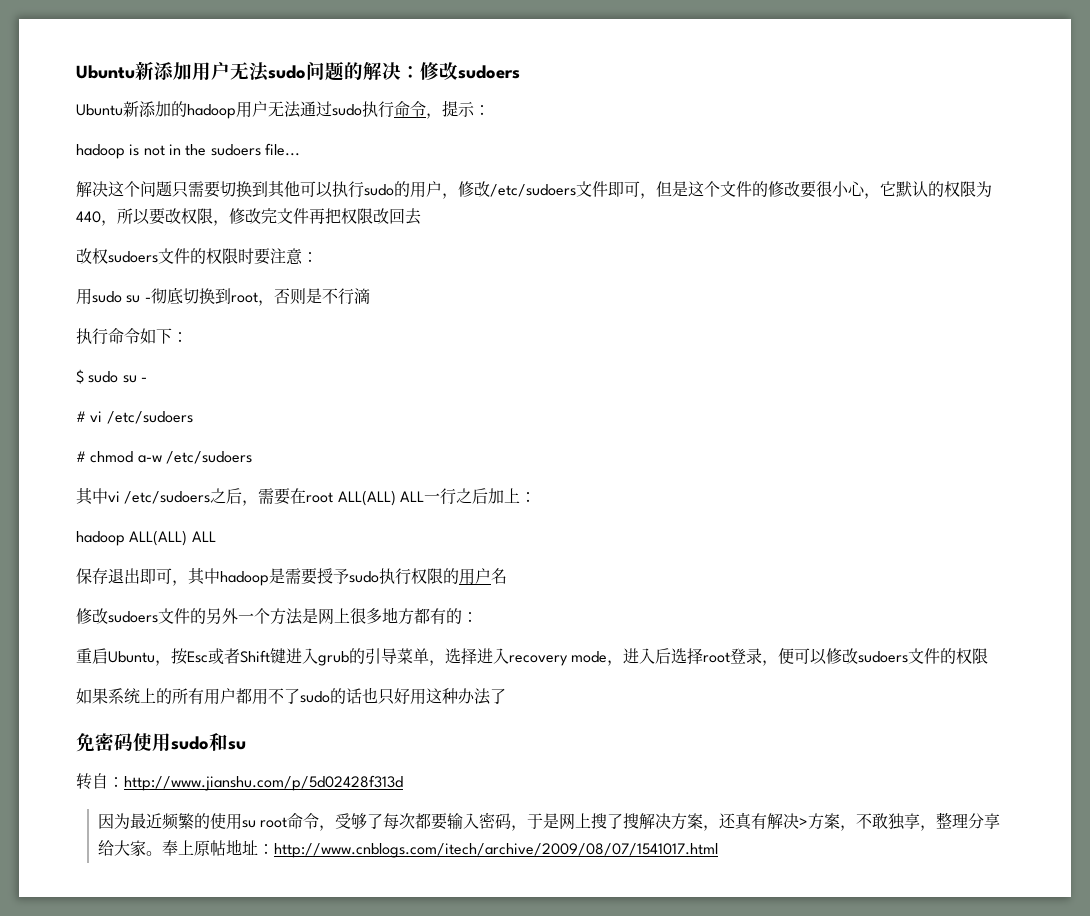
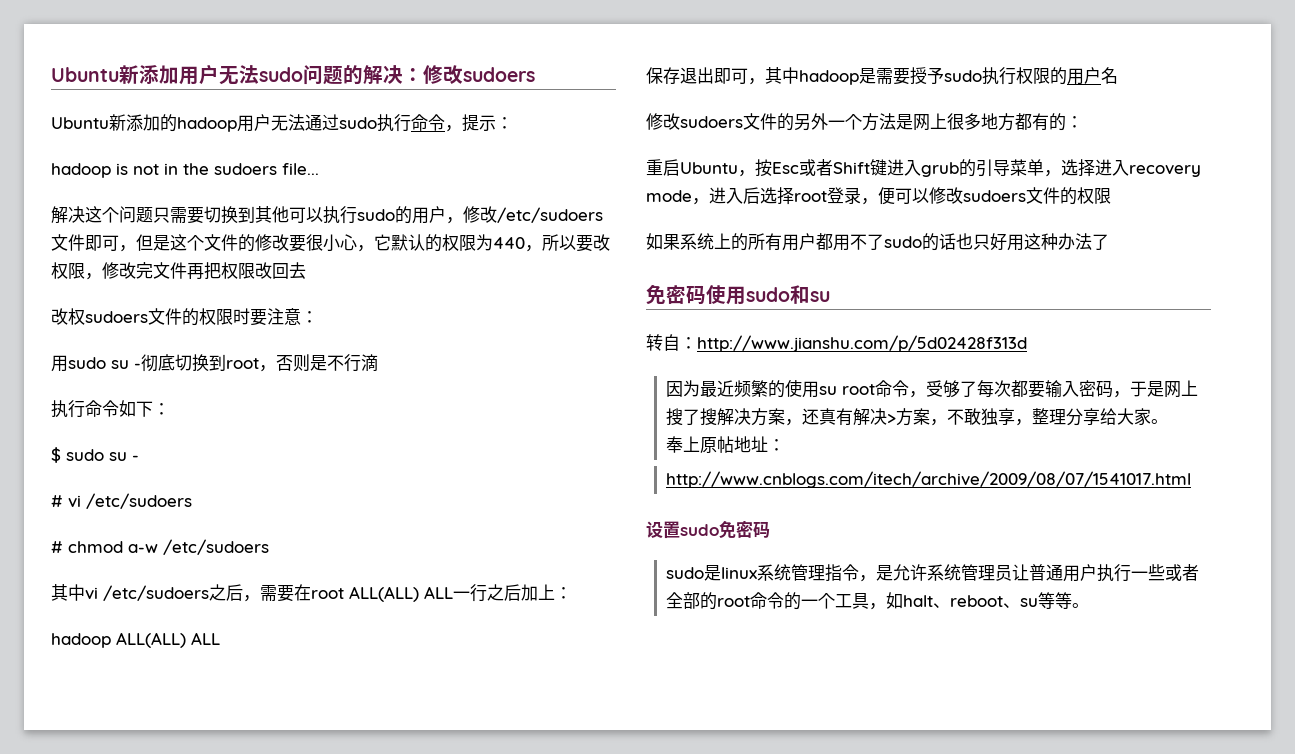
- 因为最近频繁的使用su root命令，受够了每次都要输入密码，于是网上搜了搜解决方案，还真有解决>方案，不敢独享，整理分享给大家。奉上原帖地址：http://www.cnblogs.com/itech/archive/2009/08/07/1541017.html
+ 因为最近频繁的使用su root命令，受够了每次都要输入密码，于是网上搜了搜解决方案，还真有解决>方案，不敢独享，整理分享给大家。
+ 奉上原帖地址：
+ http://www.cnblogs.com/itech/archive/2009/08/07/1541017.html
+ 设置sudo免密码
+ sudo是linux系统管理指令，是允许系统管理员让普通用户执行一些或者全部的root命令的一个工具，如halt、reboot、su等等。

